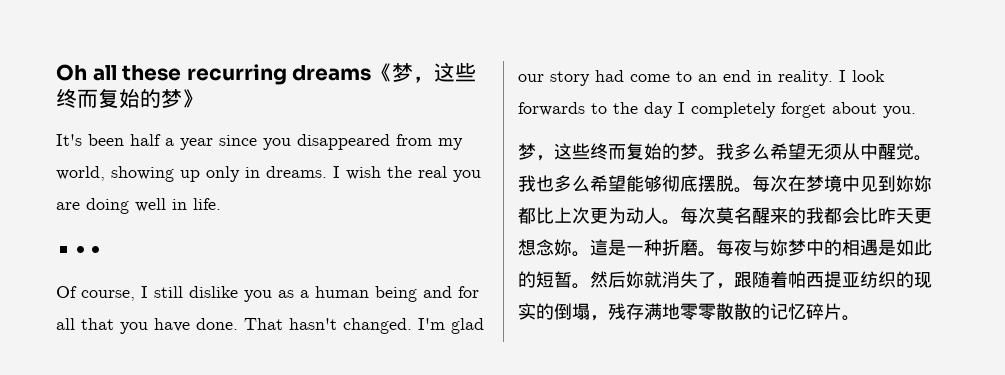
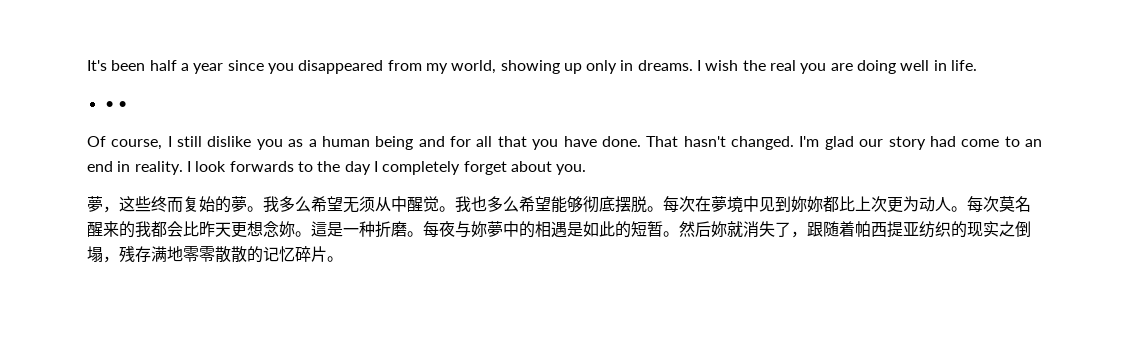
- Oh all these recurring dreams《梦，这些终而复始的梦》
- 梦，这些终而复始的梦。
+ 夢，这些终而复始的夢。
- 每次在梦境中见到妳妳都比上次更为动人。
+ 每次在夢境中见到妳妳都比上次更为动人。
- 每夜与妳梦中的相遇是如此的短暂。
+ 每夜与妳夢中的相遇是如此的短暂。
- 然后妳就消失了，跟随着帕西提亚纺织的现实的倒塌，残存满地零零散散的记忆碎片。
+ 然后妳就消失了，跟随着帕西提亚纺织的现实之倒塌，残存满地零零散散的记忆碎片。

